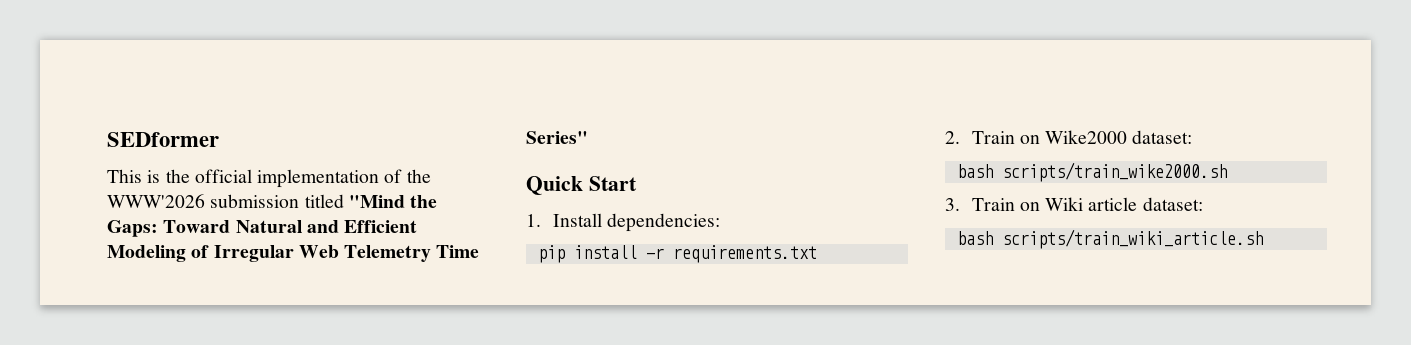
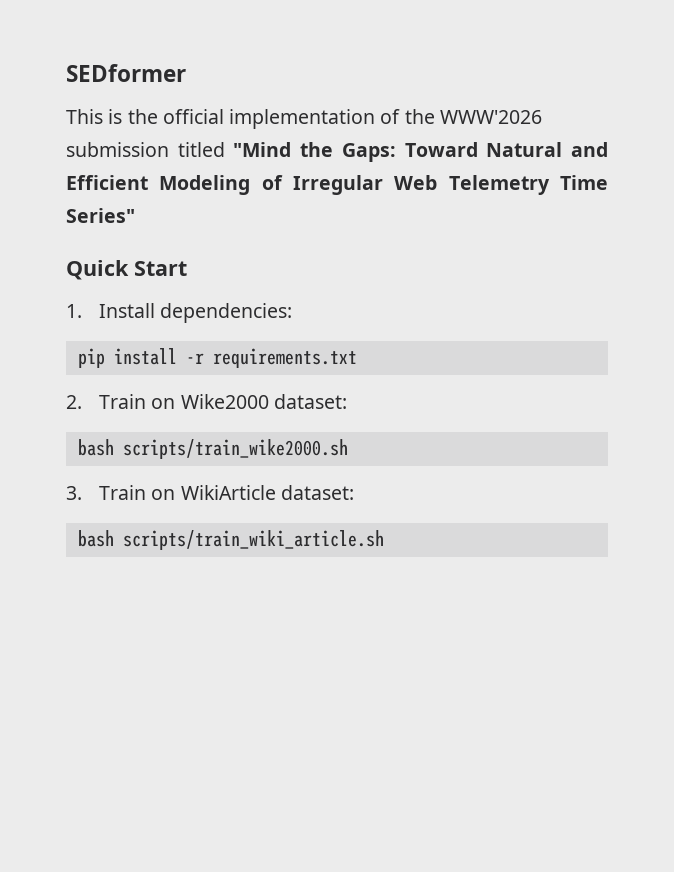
- 3. Train on Wiki article dataset:
+ 3. Train on WikiArticle dataset:

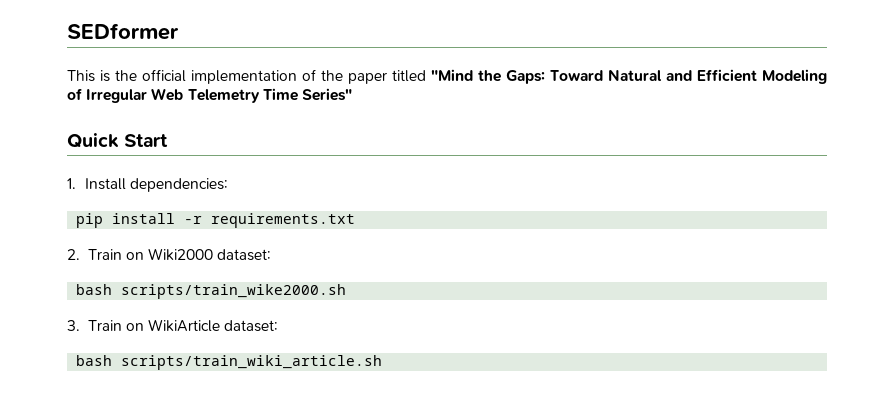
- This is the official implementation of the WWW'2026 submission titled "Mind the Gaps: Toward Natural and Efficient Modeling of Irregular Web Telemetry Time Series"
+ This is the official implementation of the paper titled "Mind the Gaps: Toward Natural and Efficient Modeling of Irregular Web Telemetry Time Series"
- 2. Train on Wike2000 dataset:
+ 2. Train on Wiki2000 dataset:

